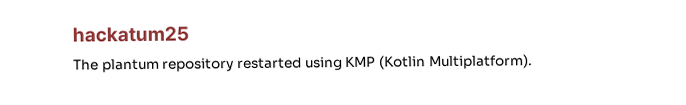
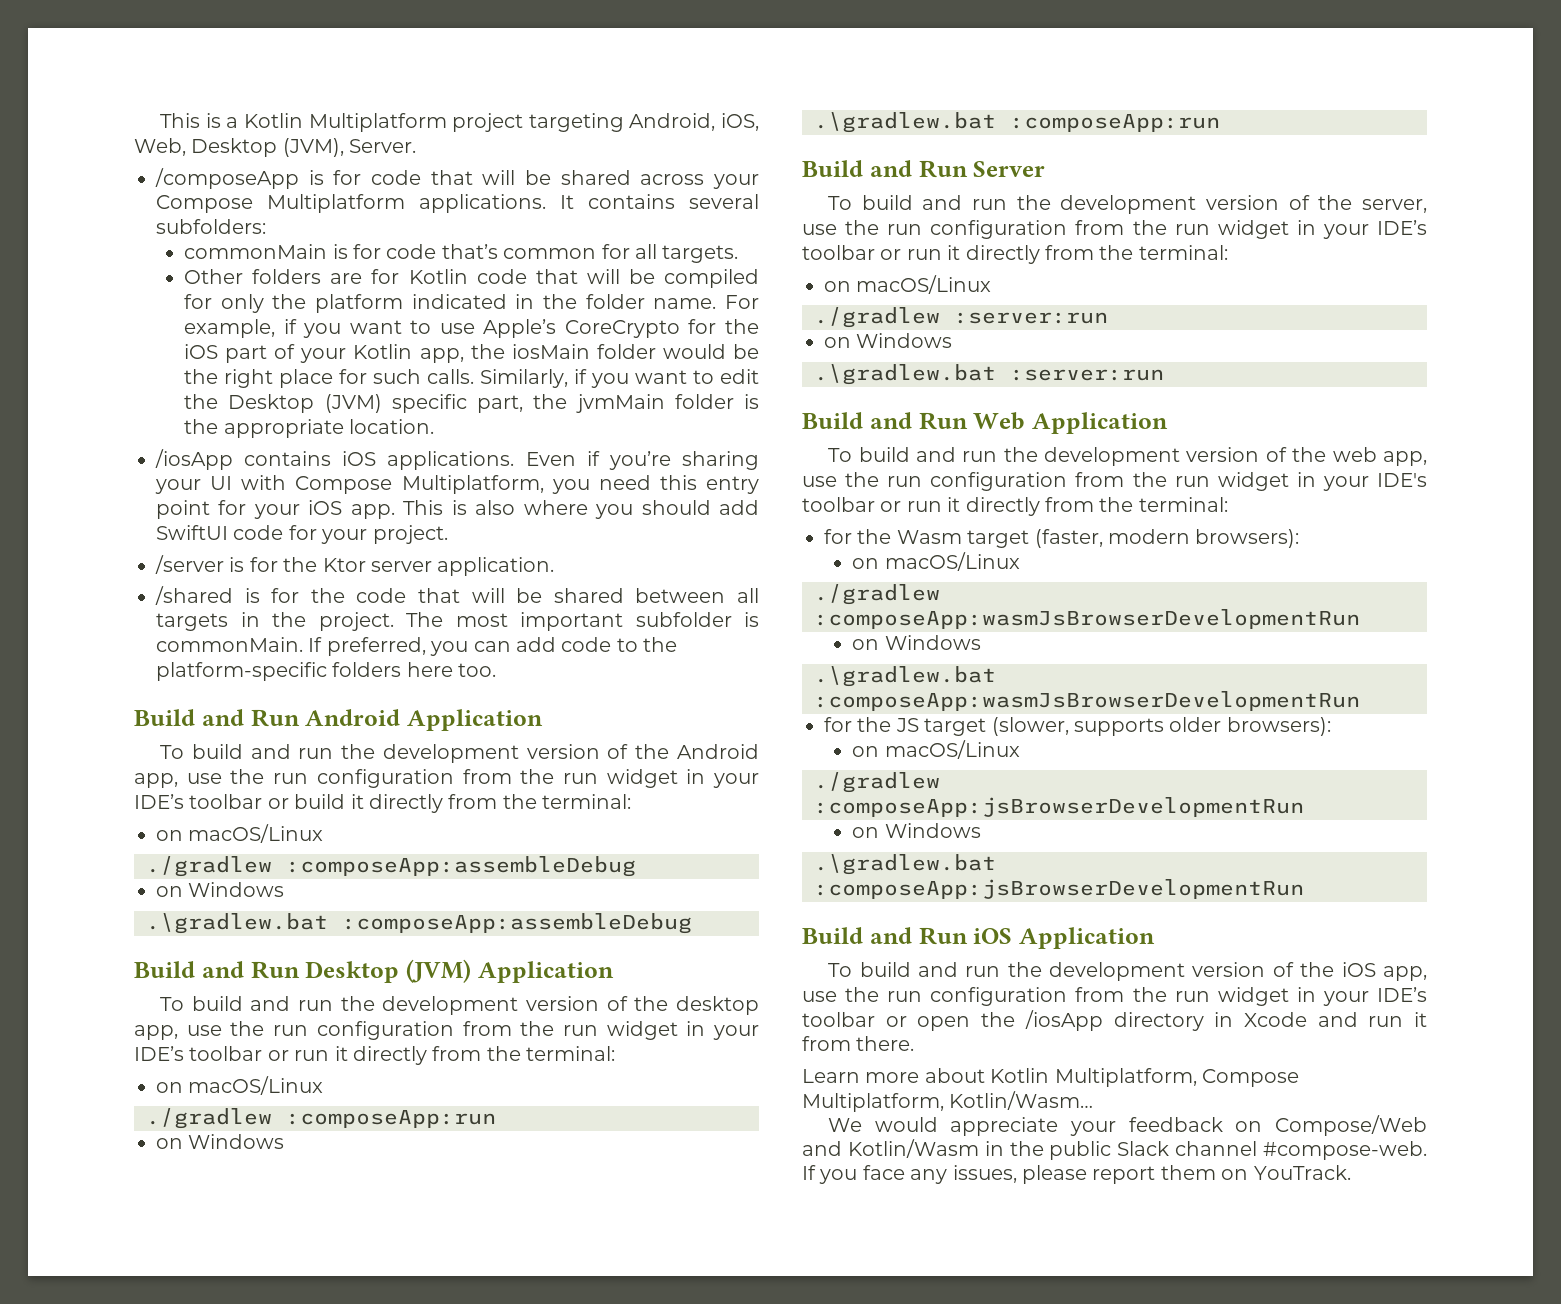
- hackatum25
- The plantum repository restarted using KMP (Kotlin Multiplatform).
+ This is a Kotlin Multiplatform project targeting Android, iOS, Web, Desktop (JVM), Server.
+ /composeApp is for code that will be shared across your Compose Multiplatform applications. It contains several subfolders:
+ commonMain is for code that’s common for all targets.
+ Other folders are for Kotlin code that will be compiled for only the platform indicated in the folder name. For example, if you want to use Apple’s CoreCrypto for the iOS part of your Kotlin app, the iosMain folder would be the right place for such calls. Similarly, if you want to edit the Desktop (JVM) specific part, the jvmMain folder is the appropriate location.
+ /iosApp contains iOS applications. Even if you’re sharing your UI with Compose Multiplatform, you need this entry point for your iOS app. This is also where you should add SwiftUI code for your project.
+ /server is for the Ktor server application.
+ /shared is for the code that will be shared between all targets in the project. The most important subfolder is commonMain. If preferred, you can add code to the platform-specific folders here too.
+ Build and Run Android Application
+ To build and run the development version of the Android app, use the run configuration from the run widget in your IDE’s toolbar or build it directly from the terminal:
+ on macOS/Linux
+ ./gradlew :composeApp:assembleDebug
+ on Windows
+ .\gradlew.bat :composeApp:assembleDebug
+ Build and Run Desktop (JVM) Application
+ To build and run the development version of the desktop app, use the run configuration from the run widget in your IDE’s toolbar or run it directly from the terminal:
+ on macOS/Linux
+ ./gradlew :composeApp:run
+ on Windows
+ .\gradlew.bat :composeApp:run
+ Build and Run Server
+ To build and run the development version of the server, use the run configuration from the run widget in your IDE’s toolbar or run it directly from the terminal:
+ on macOS/Linux
+ ./gradlew :server:run
+ on Windows
+ .\gradlew.bat :server:run
+ Build and Run Web Application
+ To build and run the development version of the web app, use the run configuration from the run widget in your IDE's toolbar or run it directly from the terminal:
+ for the Wasm target (faster, modern browsers):
+ on macOS/Linux
+ ./gradlew :composeApp:wasmJsBrowserDevelopmentRun
+ on Windows
+ .\gradlew.bat :composeApp:wasmJsBrowserDevelopmentRun
+ for the JS target (slower, supports older browsers):
+ on macOS/Linux
+ ./gradlew :composeApp:jsBrowserDevelopmentRun
+ on Windows
+ .\gradlew.bat :composeApp:jsBrowserDevelopmentRun
+ Build and Run iOS Application
+ To build and run the development version of the iOS app, use the run configuration from the run widget in your IDE’s toolbar or open the /iosApp directory in Xcode and run it from there.
+ Learn more about Kotlin Multiplatform, Compose Multiplatform, Kotlin/Wasm…
+ We would appreciate your feedback on Compose/Web and Kotlin/Wasm in the public Slack channel #compose-web. If you face any issues, please report them on YouTrack.

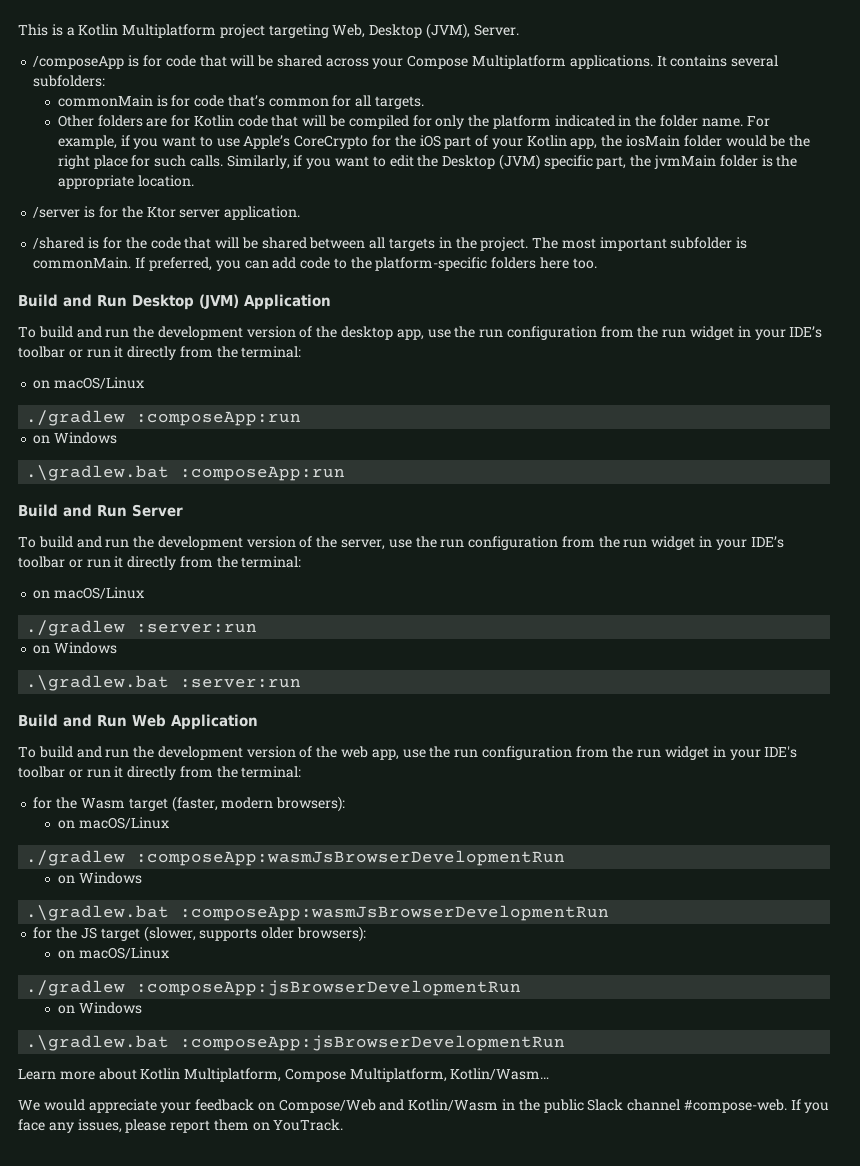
- This is a Kotlin Multiplatform project targeting Android, iOS, Web, Desktop (JVM), Server.
+ This is a Kotlin Multiplatform project targeting Web, Desktop (JVM), Server.
- /iosApp contains iOS applications. Even if you’re sharing your UI with Compose Multiplatform, you need this entry point for your iOS app. This is also where you should add SwiftUI code for your project.
- Build and Run Android Application
- To build and run the development version of the Android app, use the run configuration from the run widget in your IDE’s toolbar or build it directly from the terminal:
- on macOS/Linux
- ./gradlew :composeApp:assembleDebug
- on Windows
- .\gradlew.bat :composeApp:assembleDebug
- Build and Run iOS Application
- To build and run the development version of the iOS app, use the run configuration from the run widget in your IDE’s toolbar or open the /iosApp directory in Xcode and run it from there.

